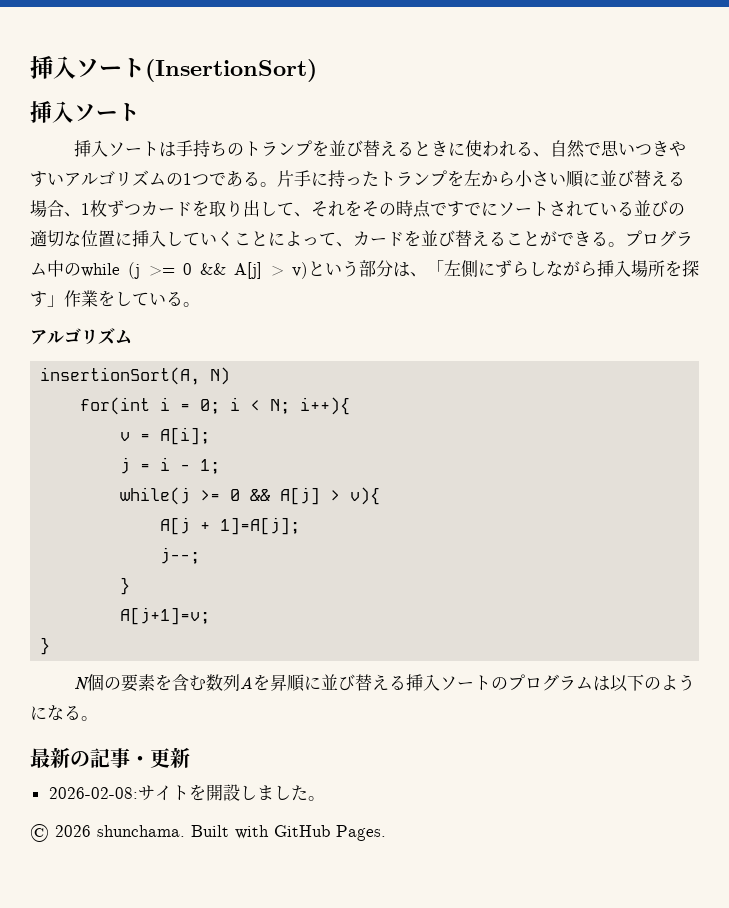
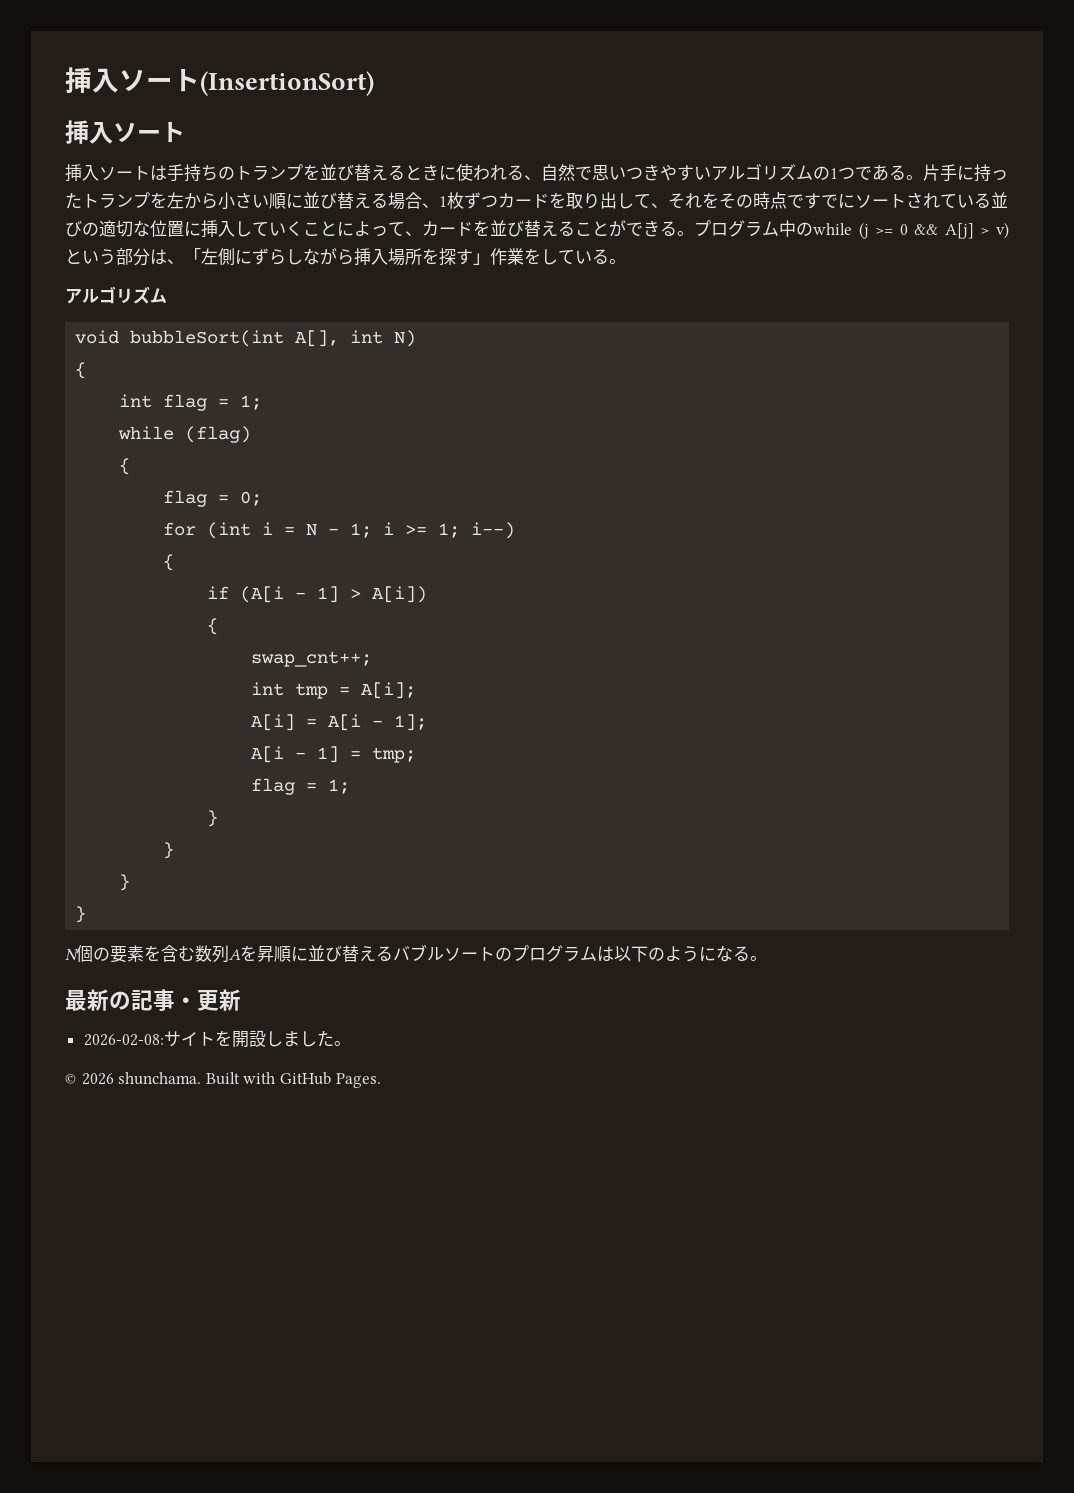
- insertionSort(A, N)
- for(int i = 0; i < N; i++){
- v = A[i];
- j = i - 1;
- while(j >= 0 && A[j] > v){
- A[j + 1]=A[j];
- j--;
+ void bubbleSort(int A[], int N)
+ {
+ int flag = 1;
+ while (flag)
+ {
+ flag = 0;
+ for (int i = N - 1; i >= 1; i--)
+ {
+ if (A[i - 1] > A[i])
+ {
+ swap_cnt++;
+ int tmp = A[i];
+ A[i] = A[i - 1];
+ A[i - 1] = tmp;
+ flag = 1;
  }
- A[j+1]=v;
+ }
+ }
- N個の要素を含む数列Aを昇順に並び替える挿入ソートのプログラムは以下のようになる。
+ N個の要素を含む数列Aを昇順に並び替えるバブルソートのプログラムは以下のようになる。

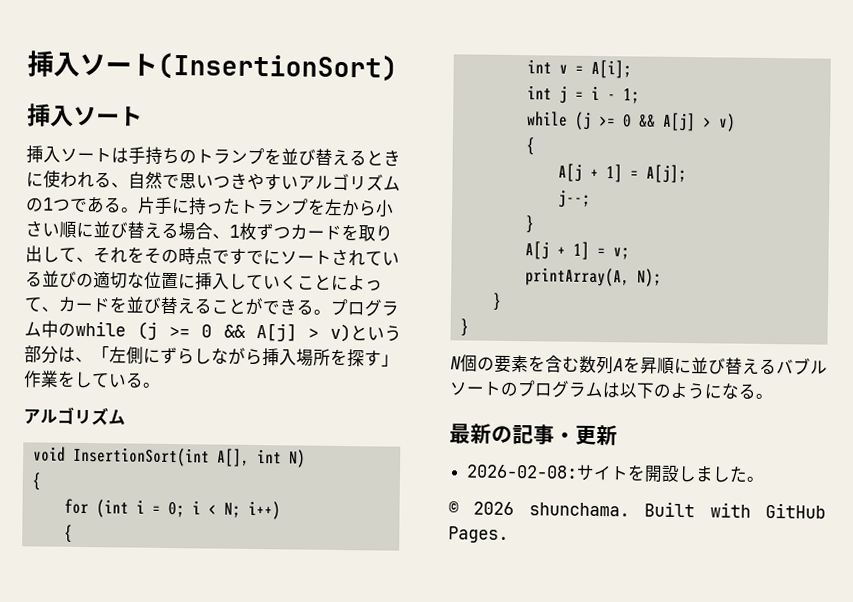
- void bubbleSort(int A[], int N)
+ void InsertionSort(int A[], int N)
- int flag = 1;
- while (flag)
+ for (int i = 0; i < N; i++)
  {
- flag = 0;
- for (int i = N - 1; i >= 1; i--)
+ int v = A[i];
+ int j = i - 1;
+ while (j >= 0 && A[j] > v)
  {
- if (A[i - 1] > A[i])
- {
- swap_cnt++;
- int tmp = A[i];
- A[i] = A[i - 1];
- A[i - 1] = tmp;
- flag = 1;
+ A[j + 1] = A[j];
+ j--;
  }
- }
+ A[j + 1] = v;
+ printArray(A, N);

